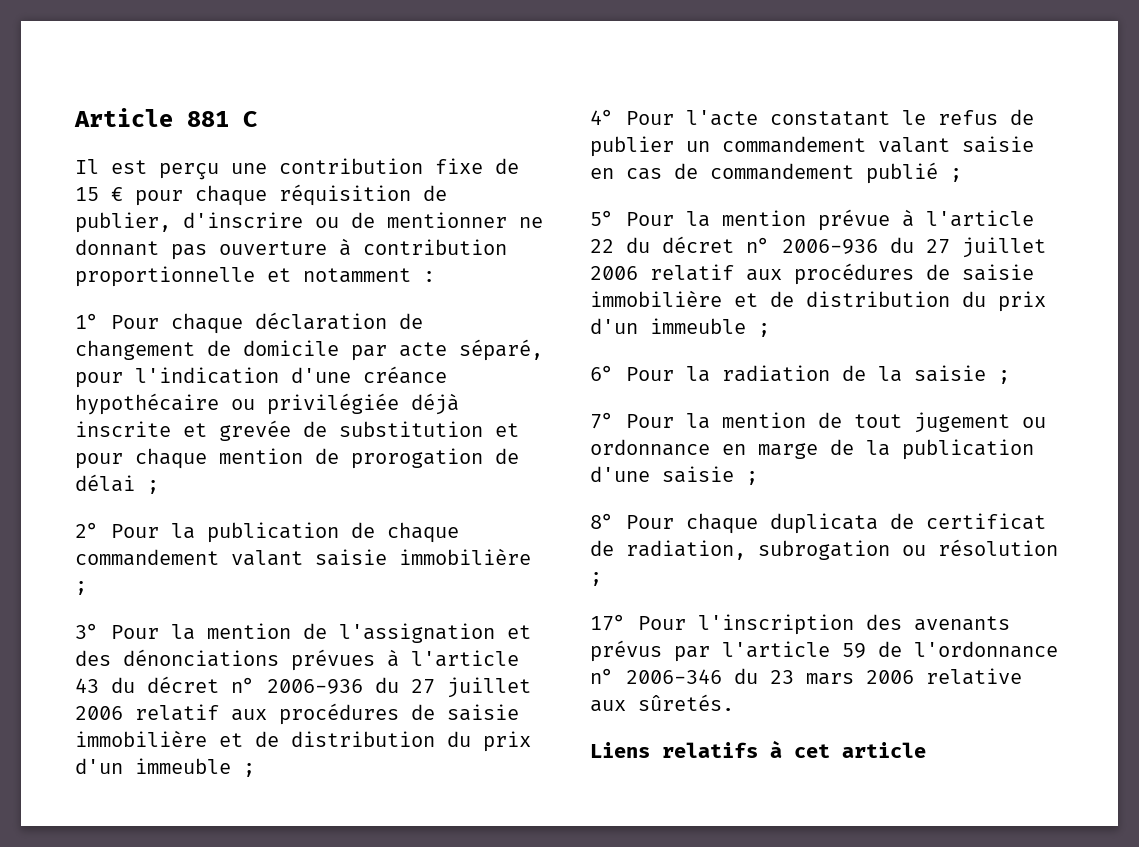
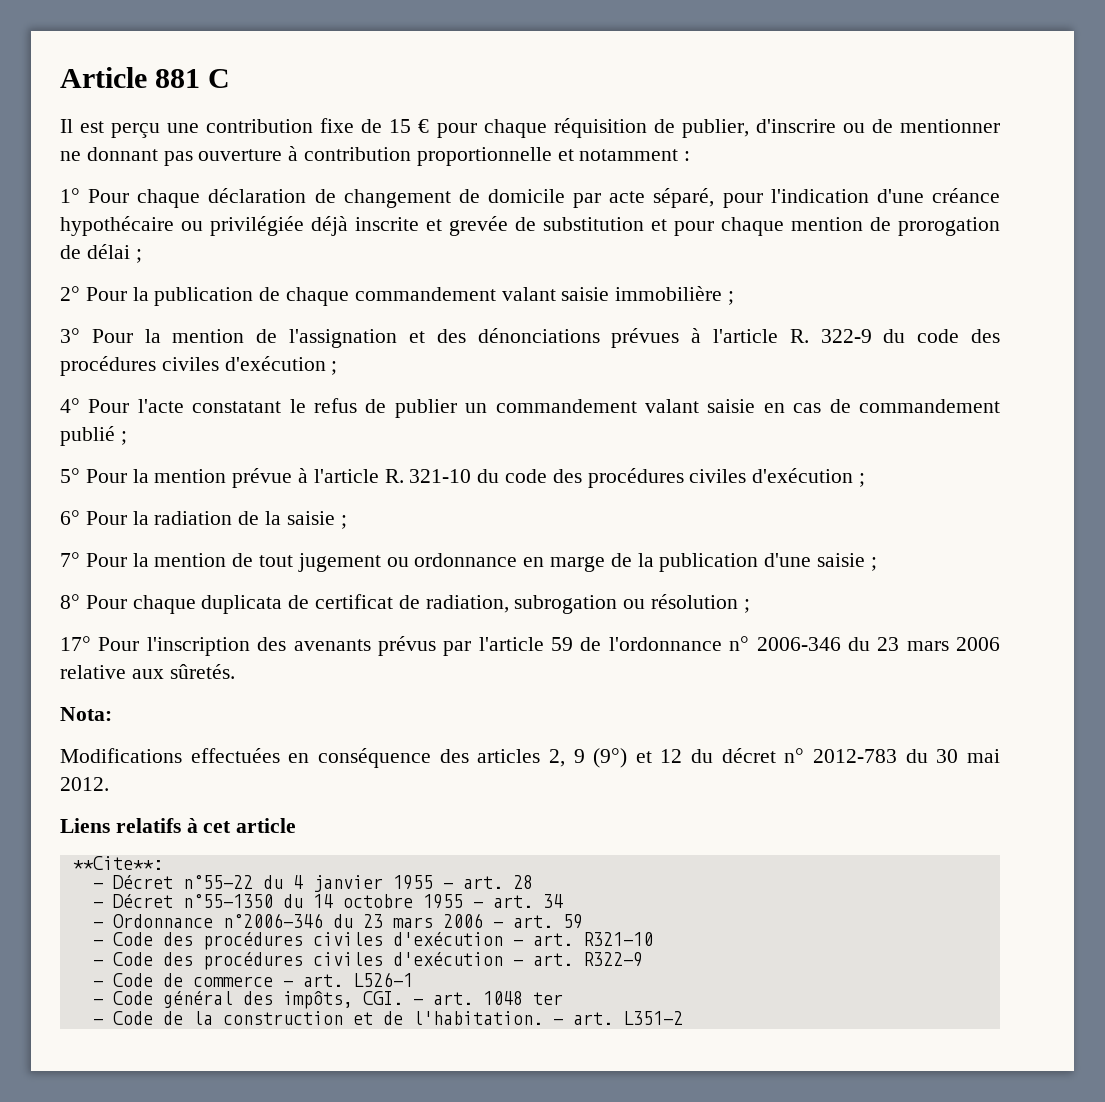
- 3° Pour la mention de l'assignation et des dénonciations prévues à l'article 43 du décret n° 2006-936 du 27 juillet 2006 relatif aux procédures de saisie immobilière et de distribution du prix d'un immeuble ;
+ 3° Pour la mention de l'assignation et des dénonciations prévues à l'article R. 322-9 du code des procédures civiles d'exécution ;
- 5° Pour la mention prévue à l'article 22 du décret n° 2006-936 du 27 juillet 2006 relatif aux procédures de saisie immobilière et de distribution du prix d'un immeuble ;
+ 5° Pour la mention prévue à l'article R. 321-10 du code des procédures civiles d'exécution ;
+ Nota:
+ Modifications effectuées en conséquence des articles 2, 9 (9°) et 12 du décret n° 2012-783 du 30 mai 2012.
+ **Cite**:
+ - Décret n°55-22 du 4 janvier 1955 - art. 28
+ - Décret n°55-1350 du 14 octobre 1955 - art. 34
+ - Ordonnance n°2006-346 du 23 mars 2006 - art. 59
+ - Code des procédures civiles d'exécution - art. R321-10
+ - Code des procédures civiles d'exécution - art. R322-9
+ - Code de commerce - art. L526-1
+ - Code général des impôts, CGI. - art. 1048 ter
+ - Code de la construction et de l'habitation. - art. L351-2

